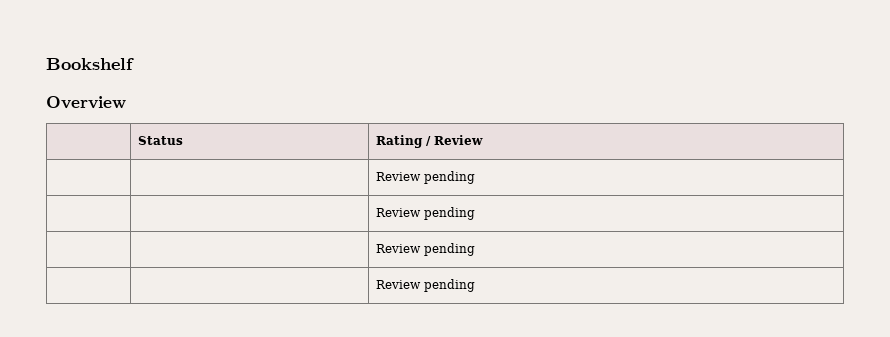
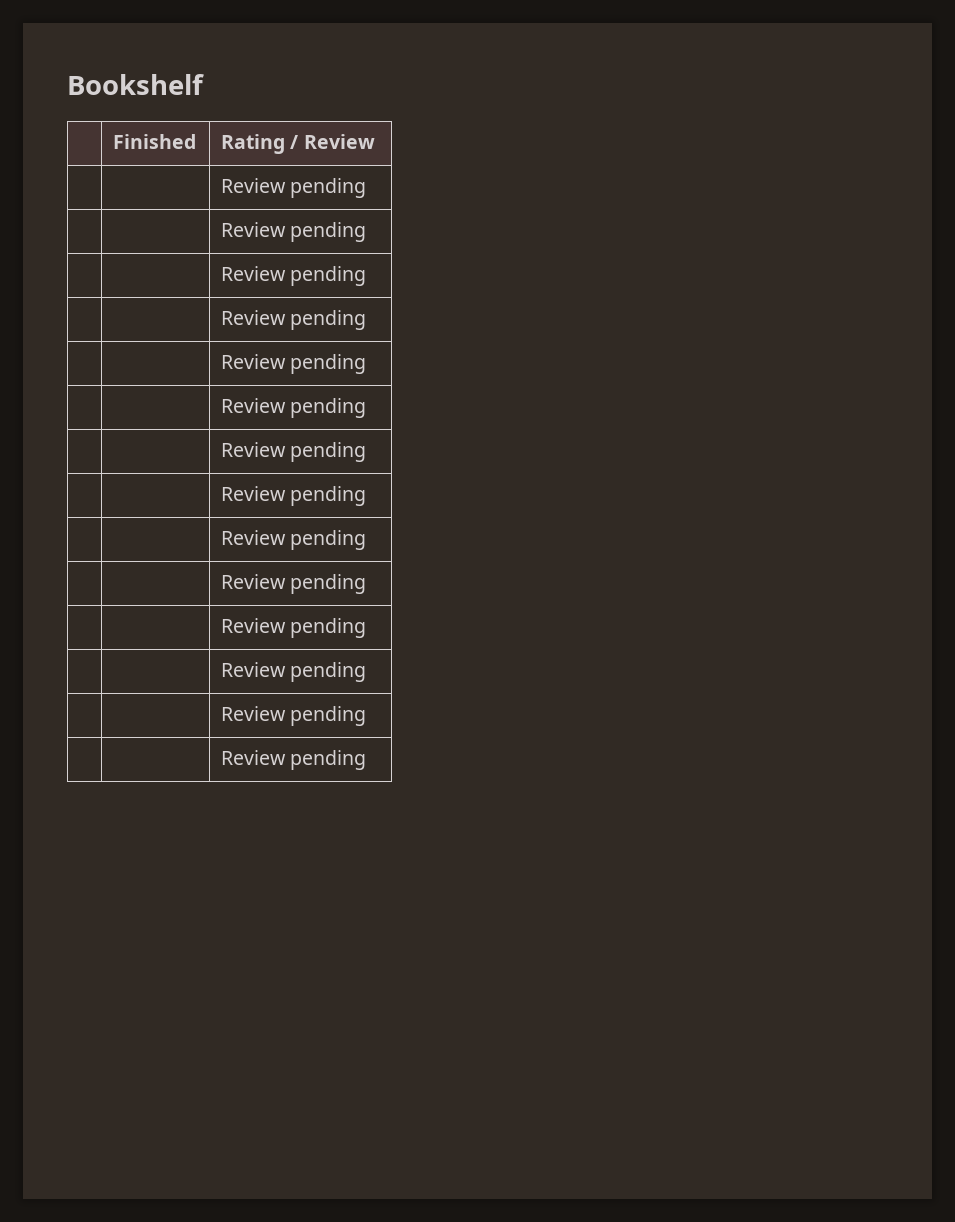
- Overview
- | Status | Rating / Review
+ | Finished | Rating / Review
+ | | Review pending
+ | | Review pending
+ | | Review pending
+ | | Review pending
+ | | Review pending
+ | | Review pending
+ | | Review pending
+ | | Review pending
+ | | Review pending
+ | | Review pending

